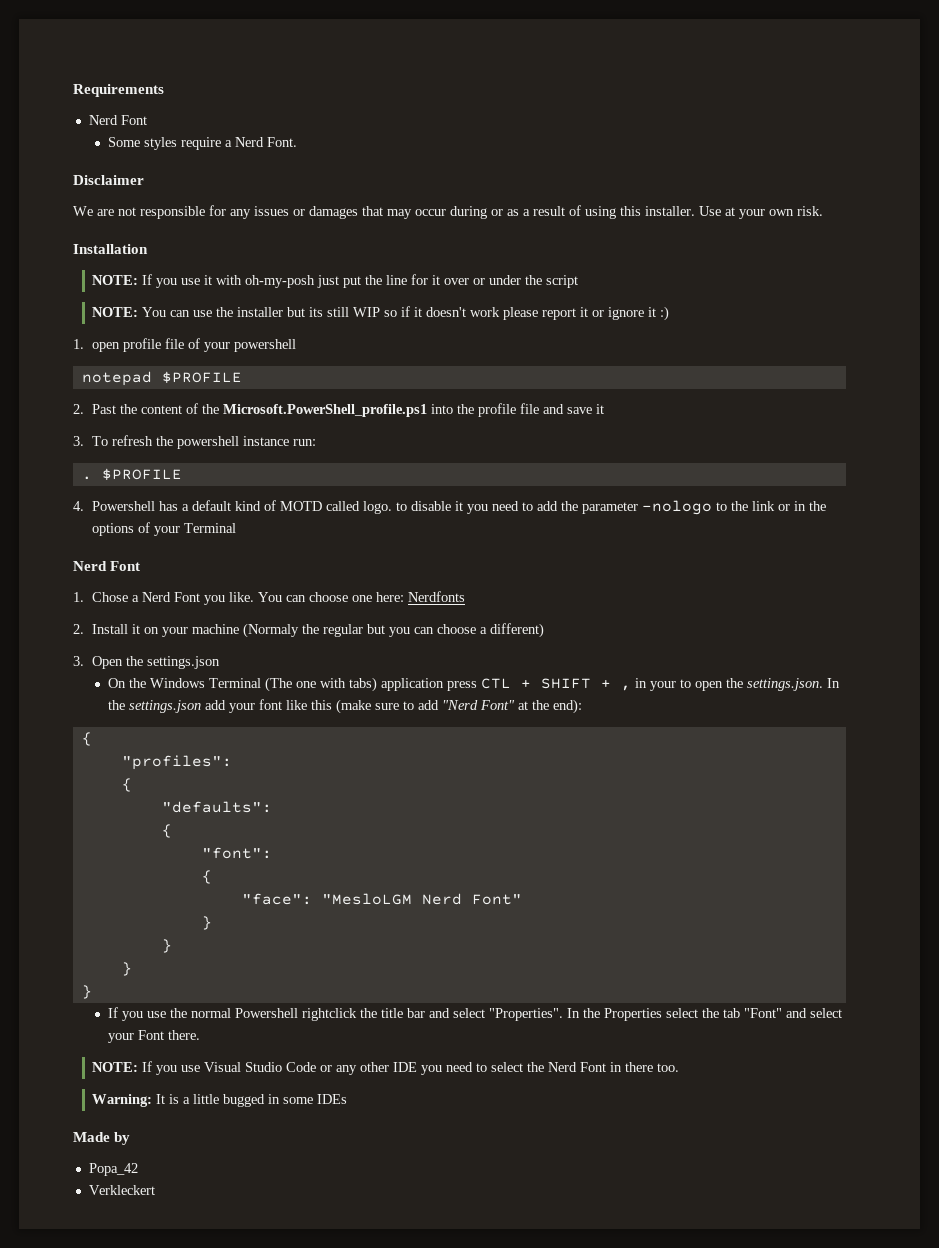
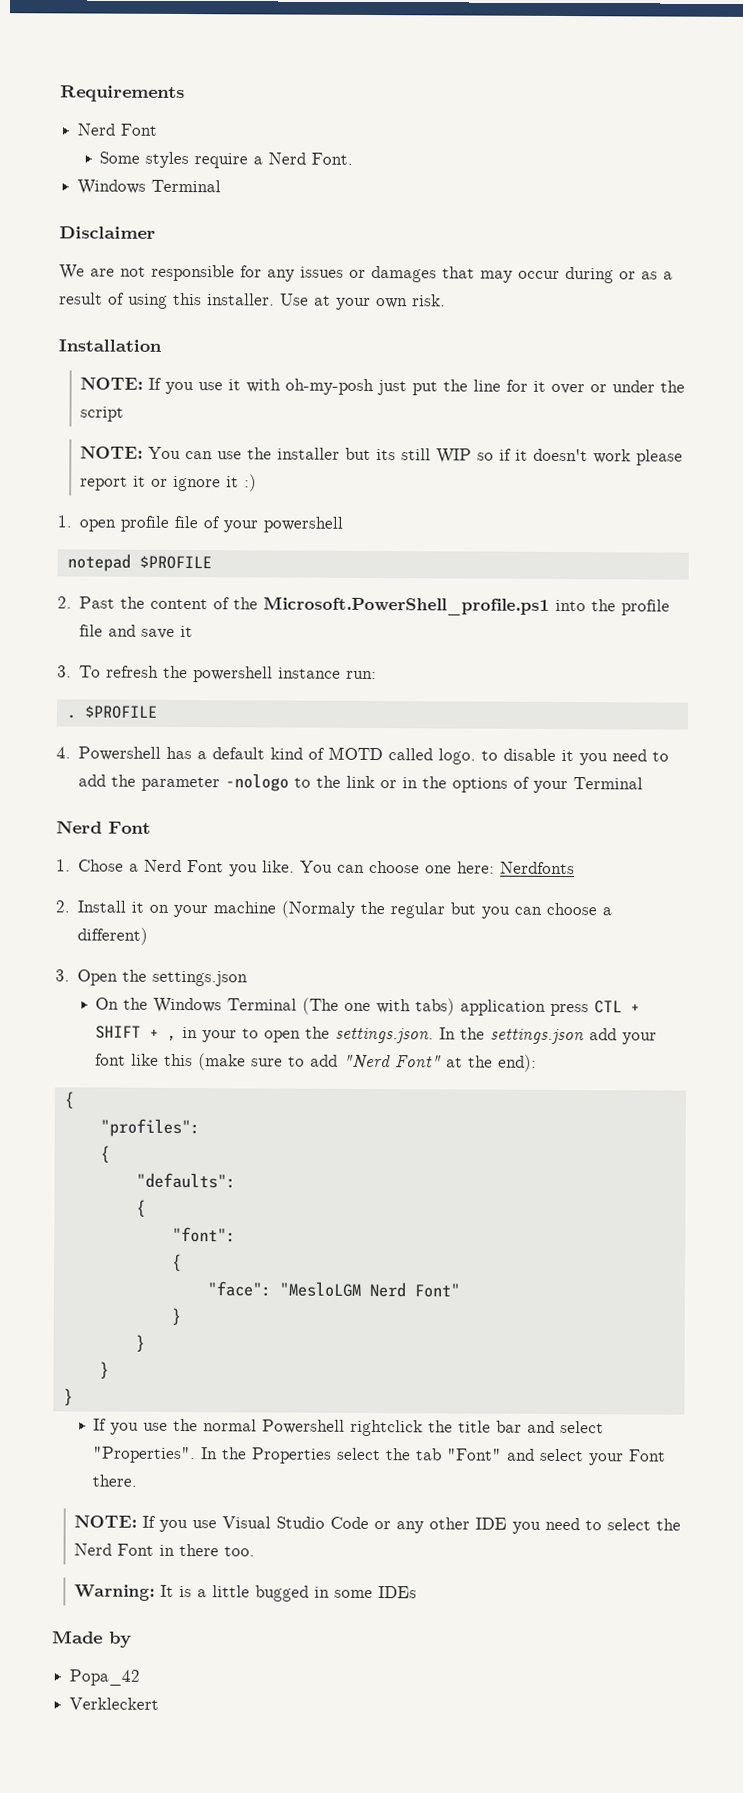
  Some styles require a Nerd Font.
+ Windows Terminal

